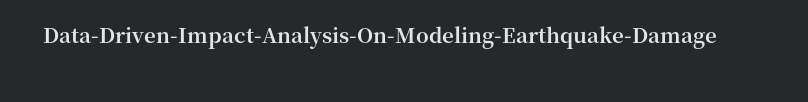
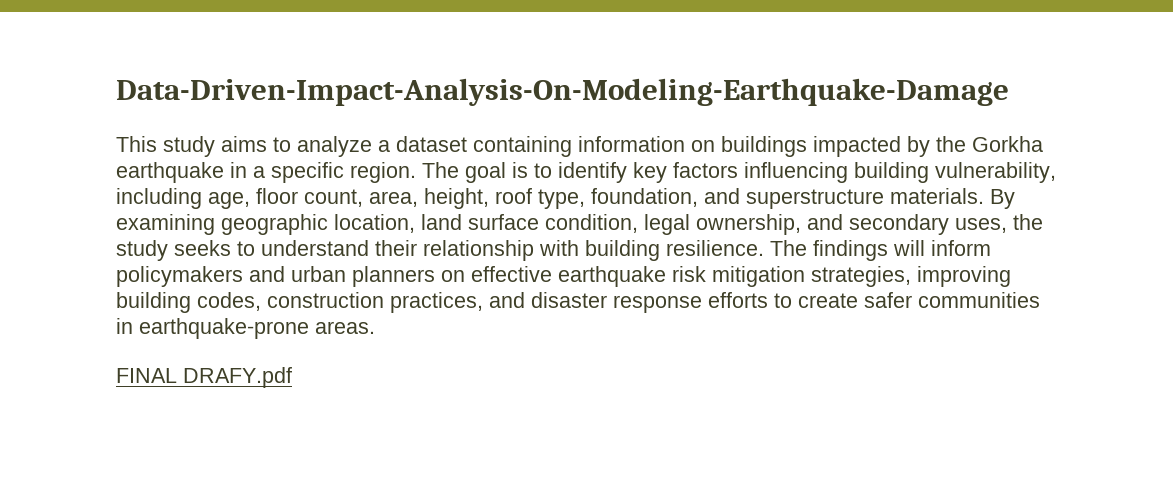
+ This study aims to analyze a dataset containing information on buildings impacted by the Gorkha earthquake in a specific region. The goal is to identify key factors influencing building vulnerability, including age, floor count, area, height, roof type, foundation, and superstructure materials. By examining geographic location, land surface condition, legal ownership, and secondary uses, the study seeks to understand their relationship with building resilience. The findings will inform policymakers and urban planners on effective earthquake risk mitigation strategies, improving building codes, construction practices, and disaster response efforts to create safer communities in earthquake-prone areas.
+ FINAL DRAFY.pdf

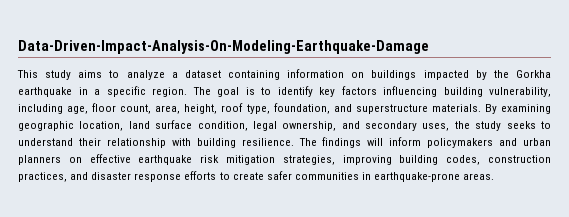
- FINAL DRAFY.pdf

